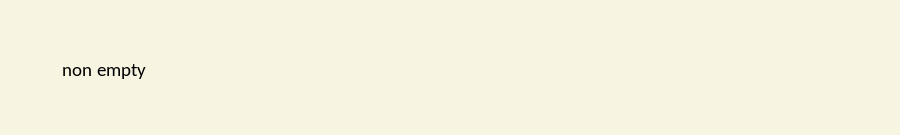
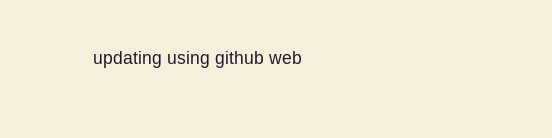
- non empty
+ updating using github web

